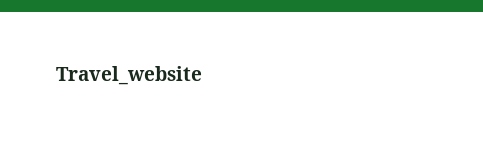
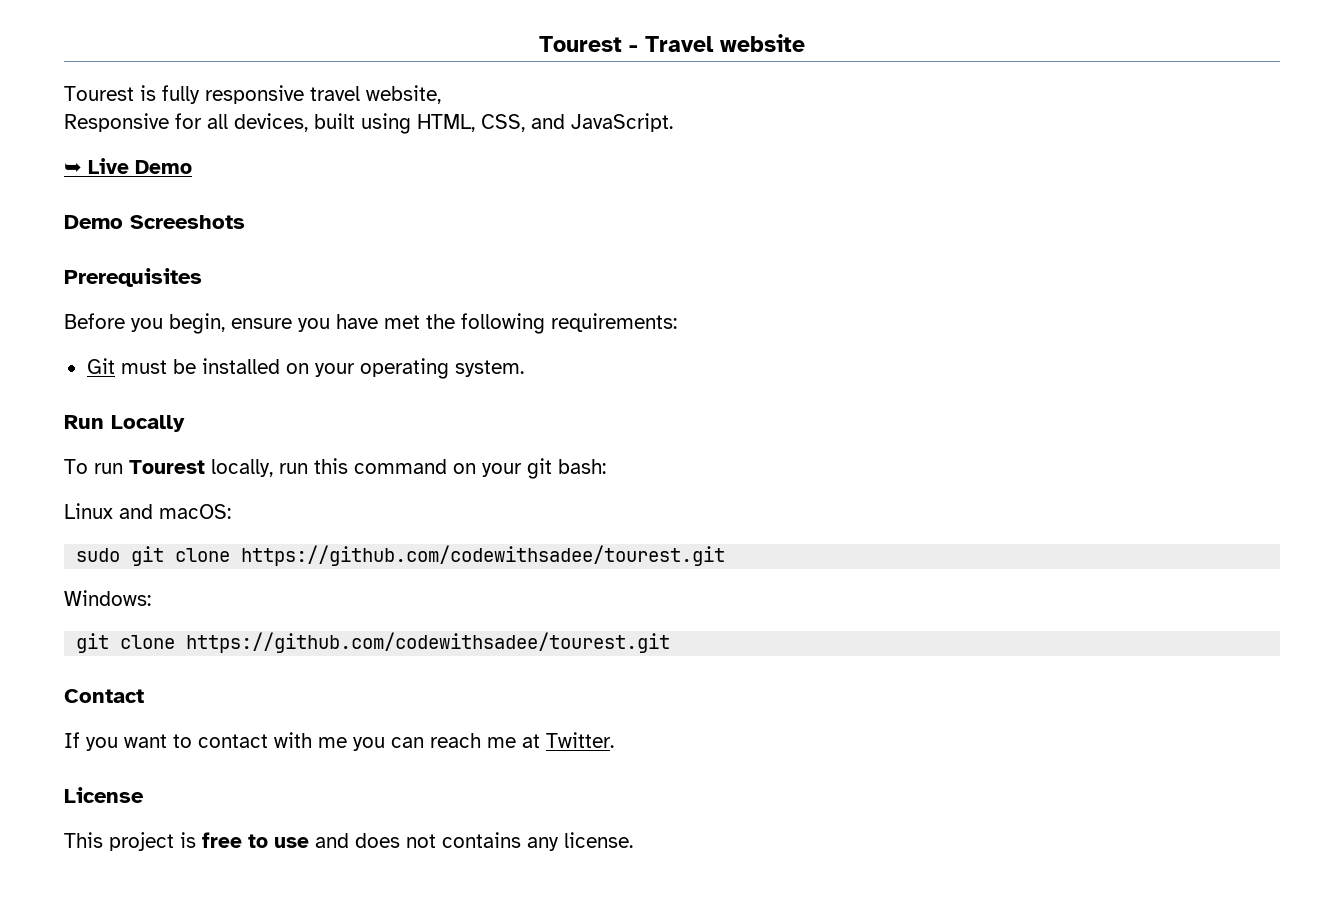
- Travel_website
+ Tourest - Travel website
+ Tourest is fully responsive travel website,
+ Responsive for all devices, built using HTML, CSS, and JavaScript.
+ ➥ Live Demo
+ Demo Screeshots
+ Prerequisites
+ Before you begin, ensure you have met the following requirements:
+ Git must be installed on your operating system.
+ Run Locally
+ To run Tourest locally, run this command on your git bash:
+ Linux and macOS:
+ sudo git clone https://github.com/codewithsadee/tourest.git
+ Windows:
+ git clone https://github.com/codewithsadee/tourest.git
+ Contact
+ If you want to contact with me you can reach me at Twitter.
+ License
+ This project is free to use and does not contains any license.

